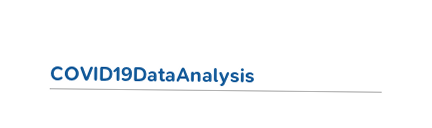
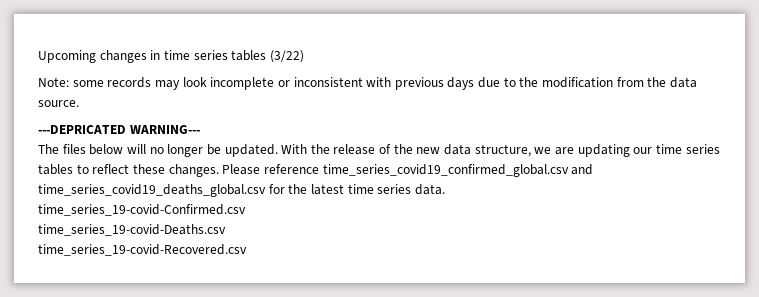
- COVID19DataAnalysis
+ Upcoming changes in time series tables (3/22)
+ Note: some records may look incomplete or inconsistent with previous days due to the modification from the data source.
+ ---DEPRICATED WARNING---
+ The files below will no longer be updated. With the release of the new data structure, we are updating our time series tables to reflect these changes. Please reference time_series_covid19_confirmed_global.csv and time_series_covid19_deaths_global.csv for the latest time series data.
+ time_series_19-covid-Confirmed.csv
+ time_series_19-covid-Deaths.csv
+ time_series_19-covid-Recovered.csv

